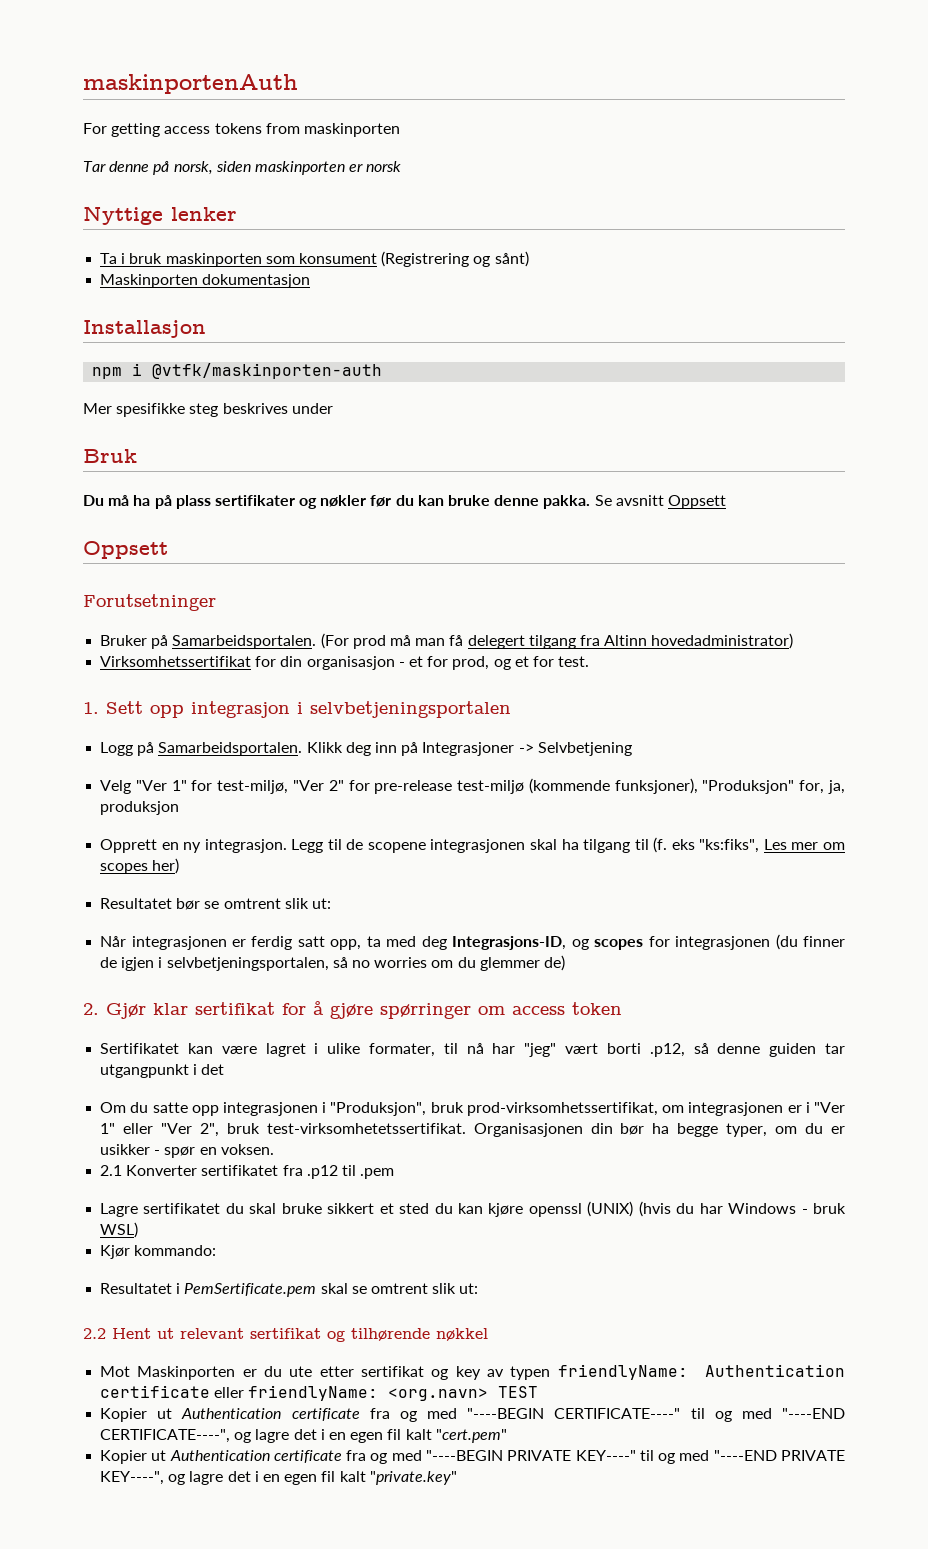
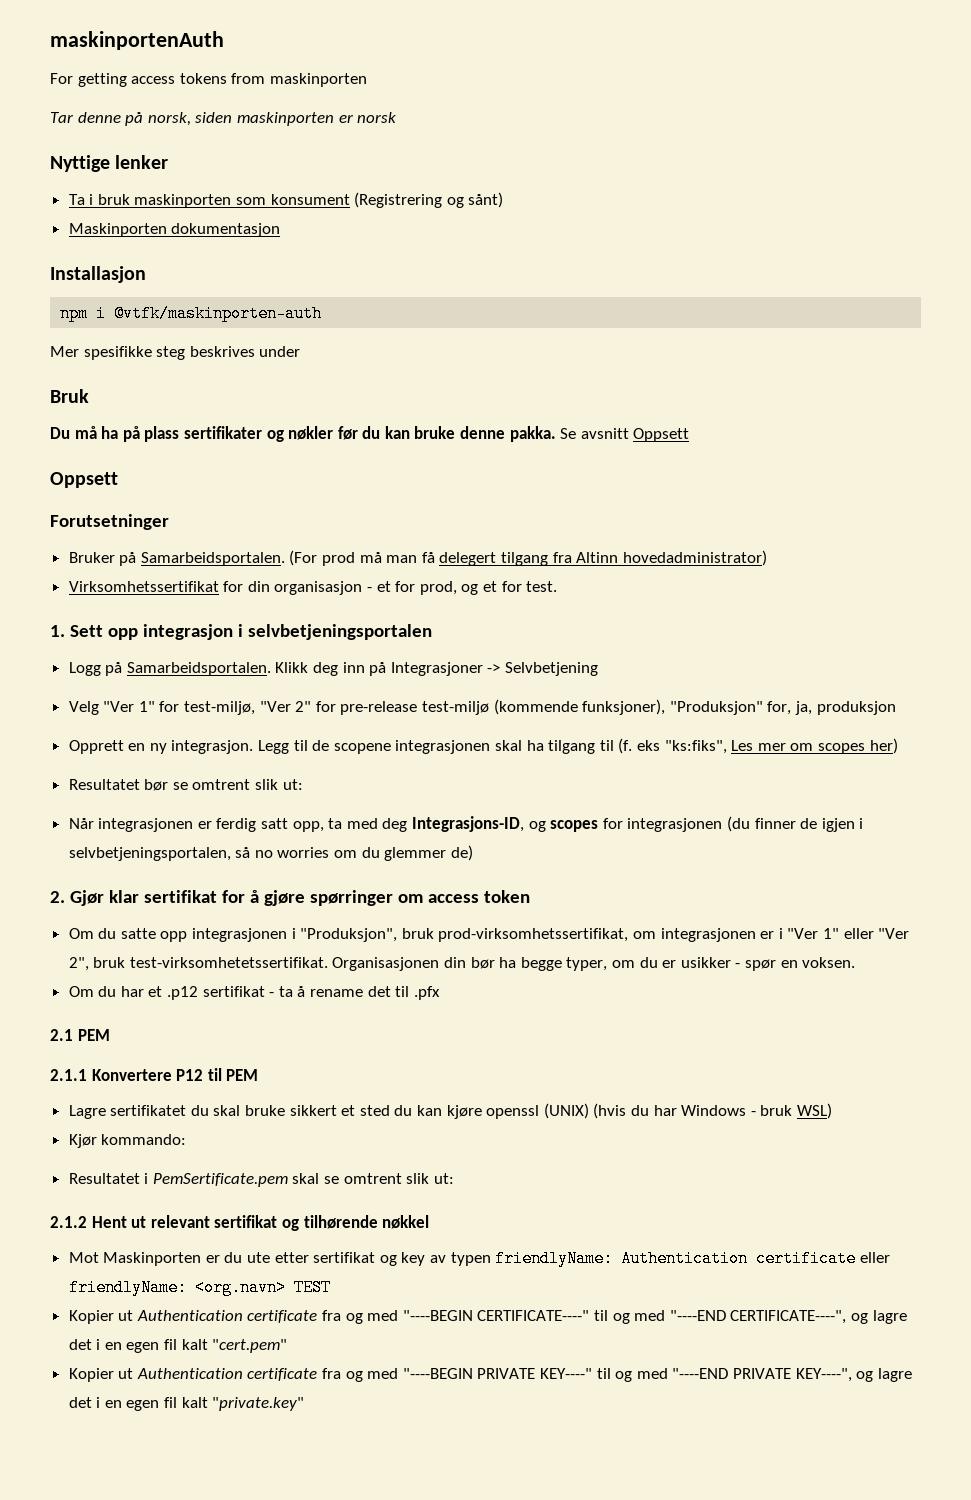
- Sertifikatet kan være lagret i ulike formater, til nå har "jeg" vært borti .p12, så denne guiden tar utgangpunkt i det
- 2.1 Konverter sertifikatet fra .p12 til .pem
+ Om du har et .p12 sertifikat - ta å rename det til .pfx
+ 2.1 PEM
+ 2.1.1 Konvertere P12 til PEM
- 2.2 Hent ut relevant sertifikat og tilhørende nøkkel
+ 2.1.2 Hent ut relevant sertifikat og tilhørende nøkkel

